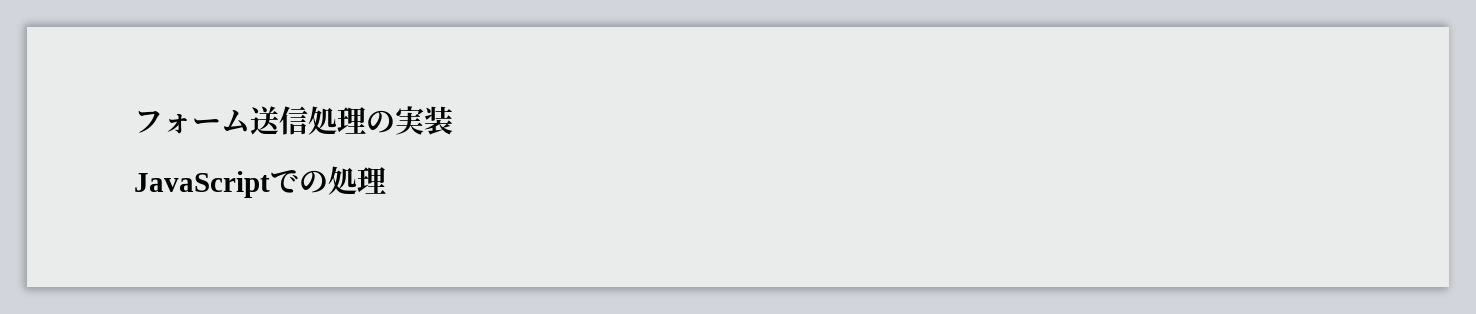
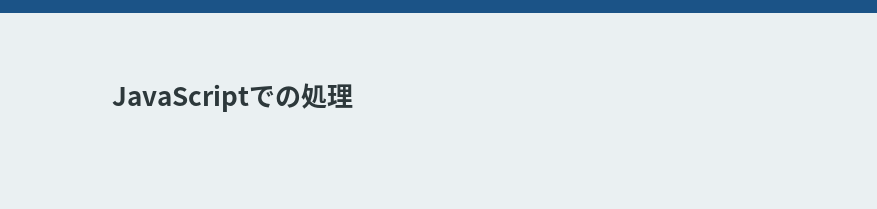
- フォーム送信処理の実装

